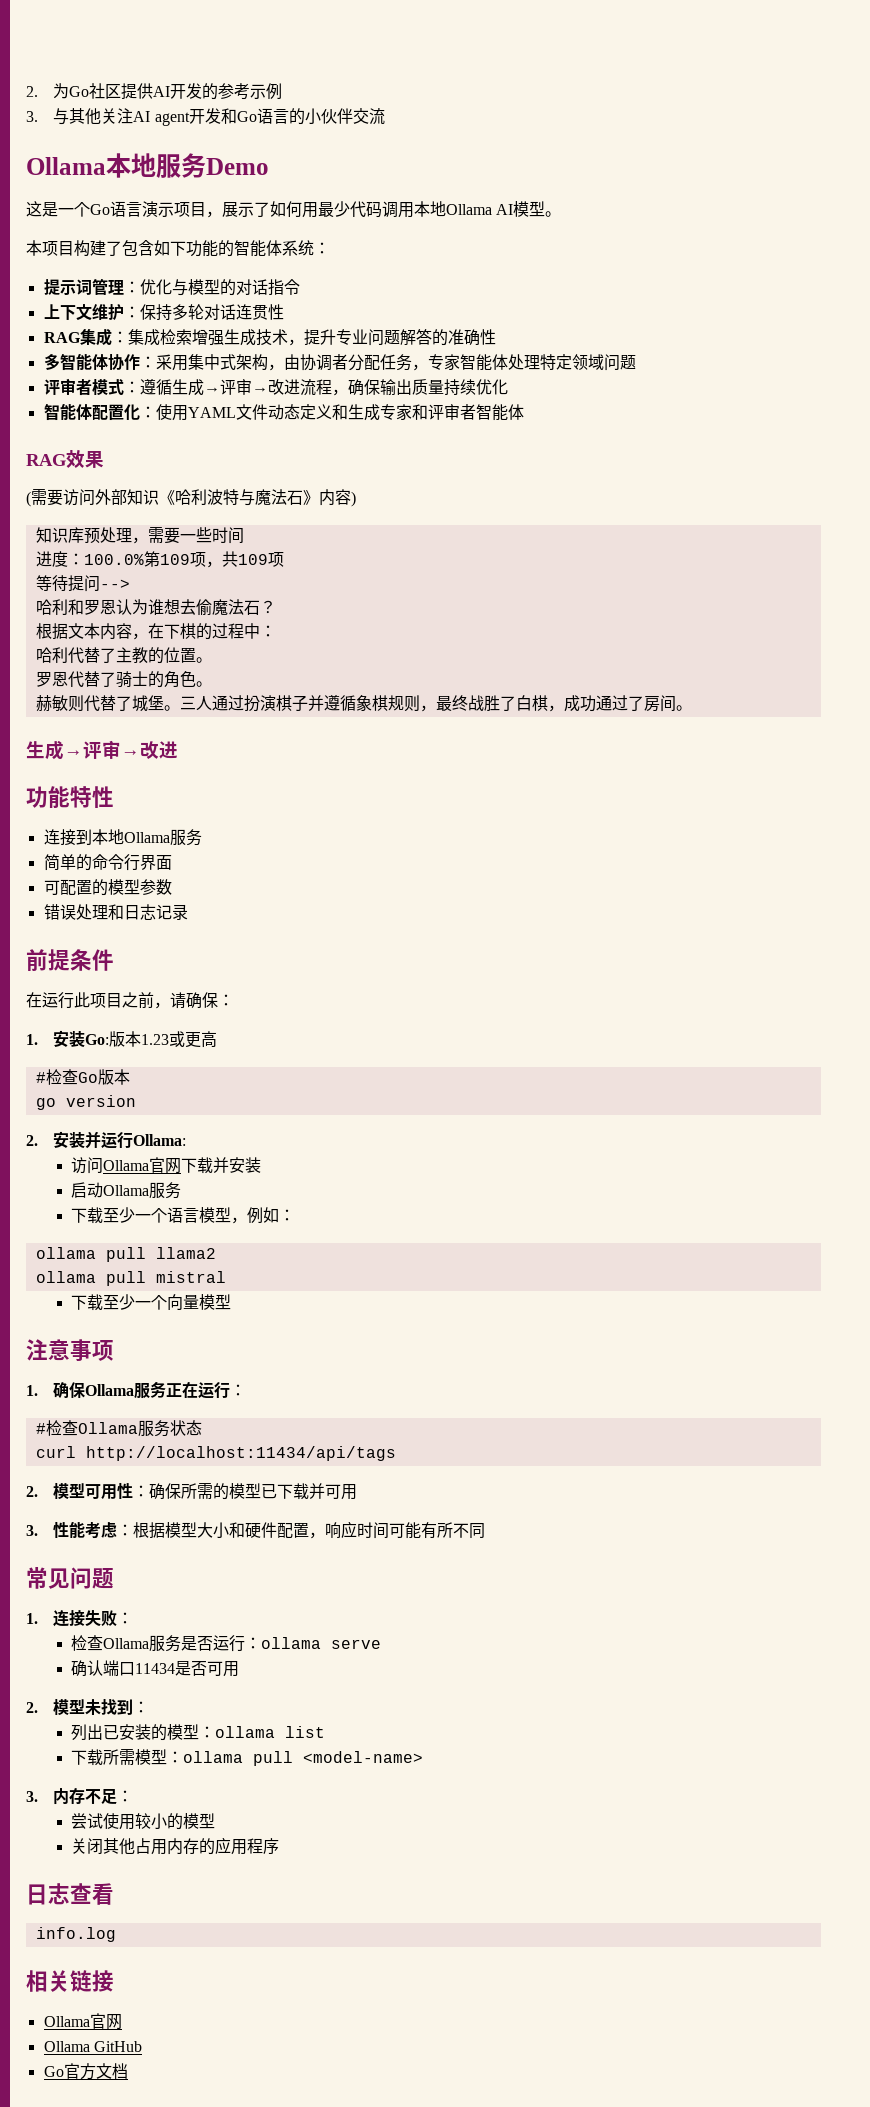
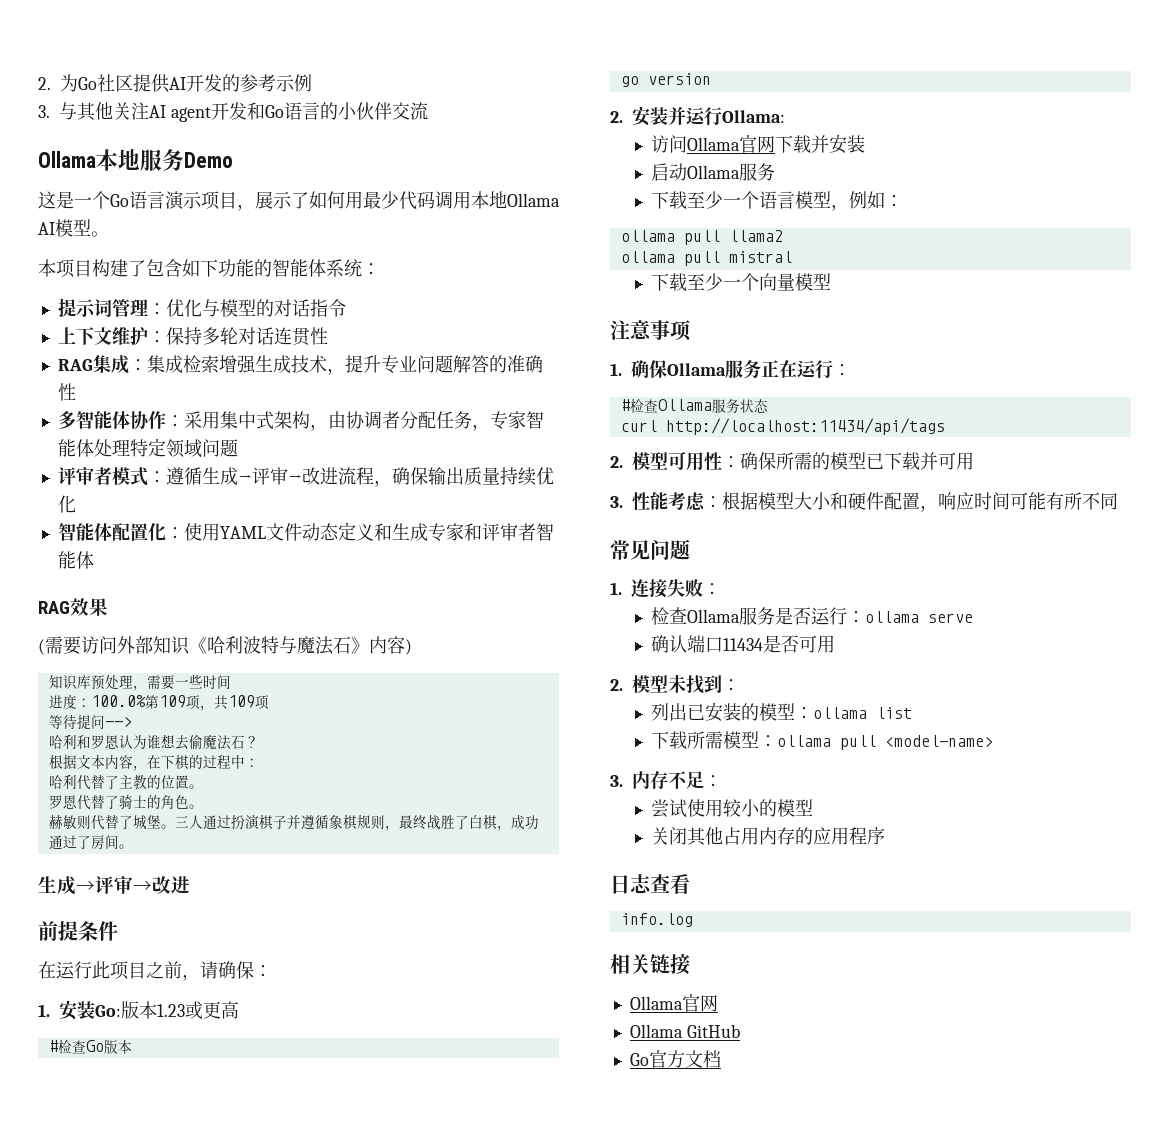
- 功能特性
- 连接到本地Ollama服务
- 简单的命令行界面
- 可配置的模型参数
- 错误处理和日志记录

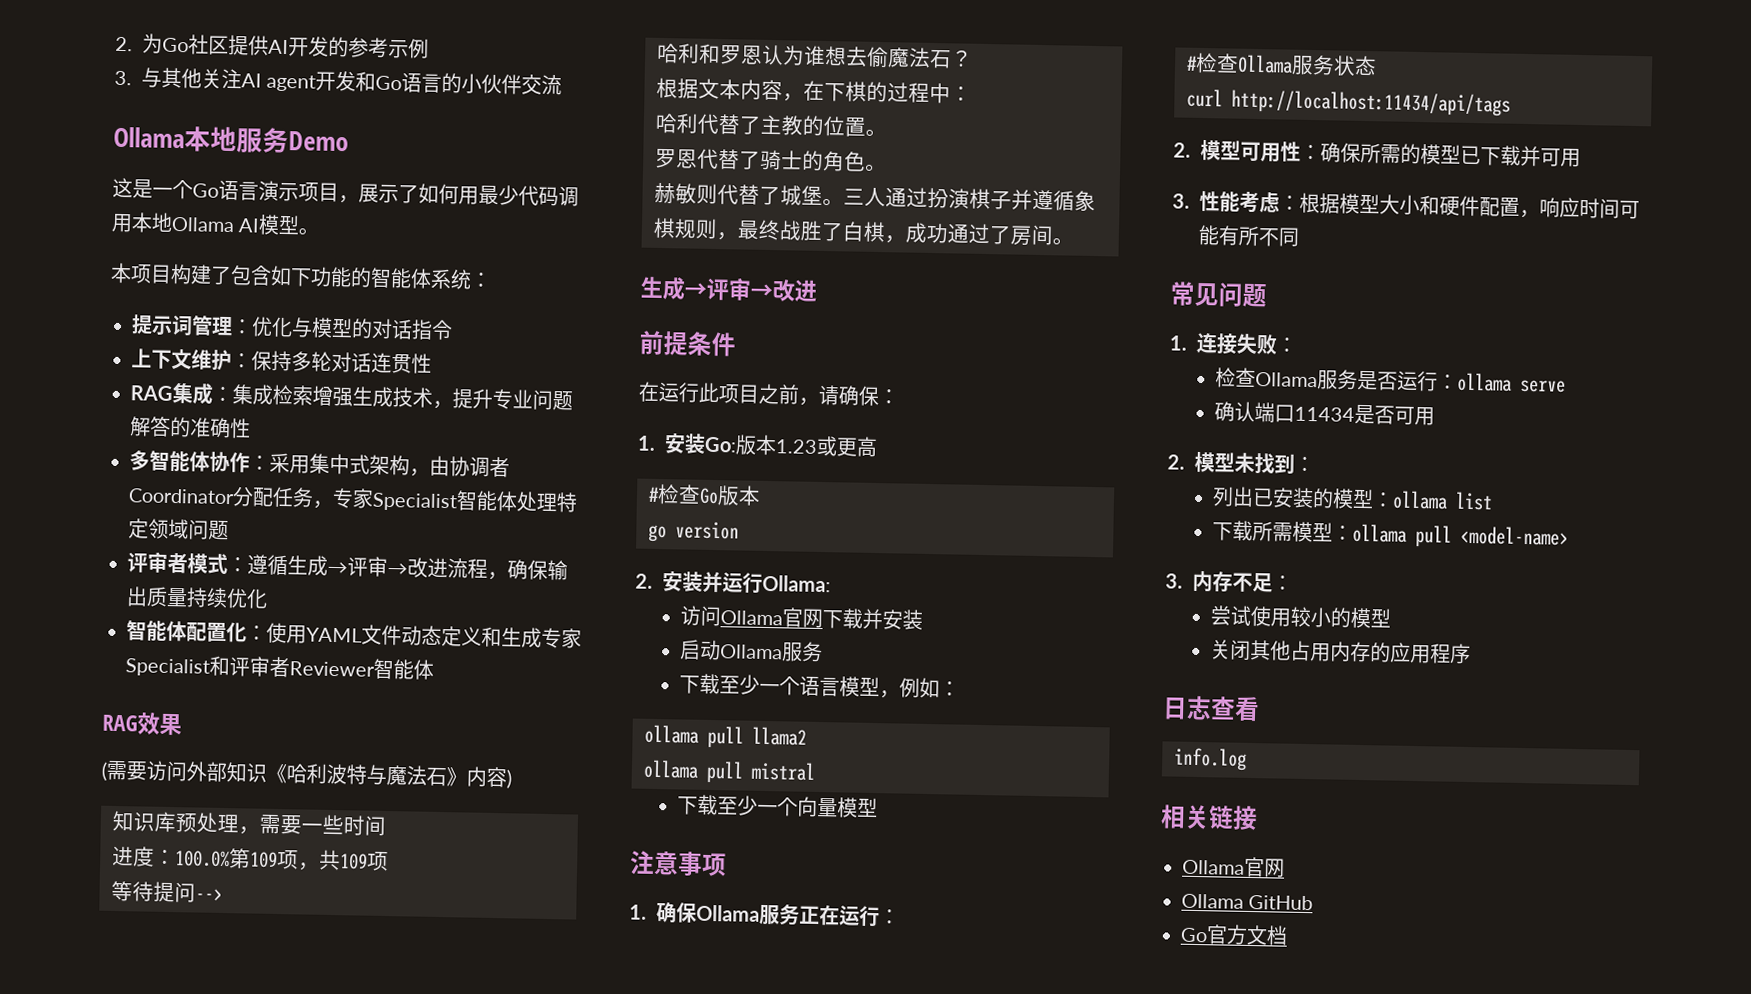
- 多智能体协作：采用集中式架构，由协调者分配任务，专家智能体处理特定领域问题
+ 多智能体协作：采用集中式架构，由协调者Coordinator分配任务，专家Specialist智能体处理特定领域问题
- 智能体配置化：使用YAML文件动态定义和生成专家和评审者智能体
+ 智能体配置化：使用YAML文件动态定义和生成专家Specialist和评审者Reviewer智能体

